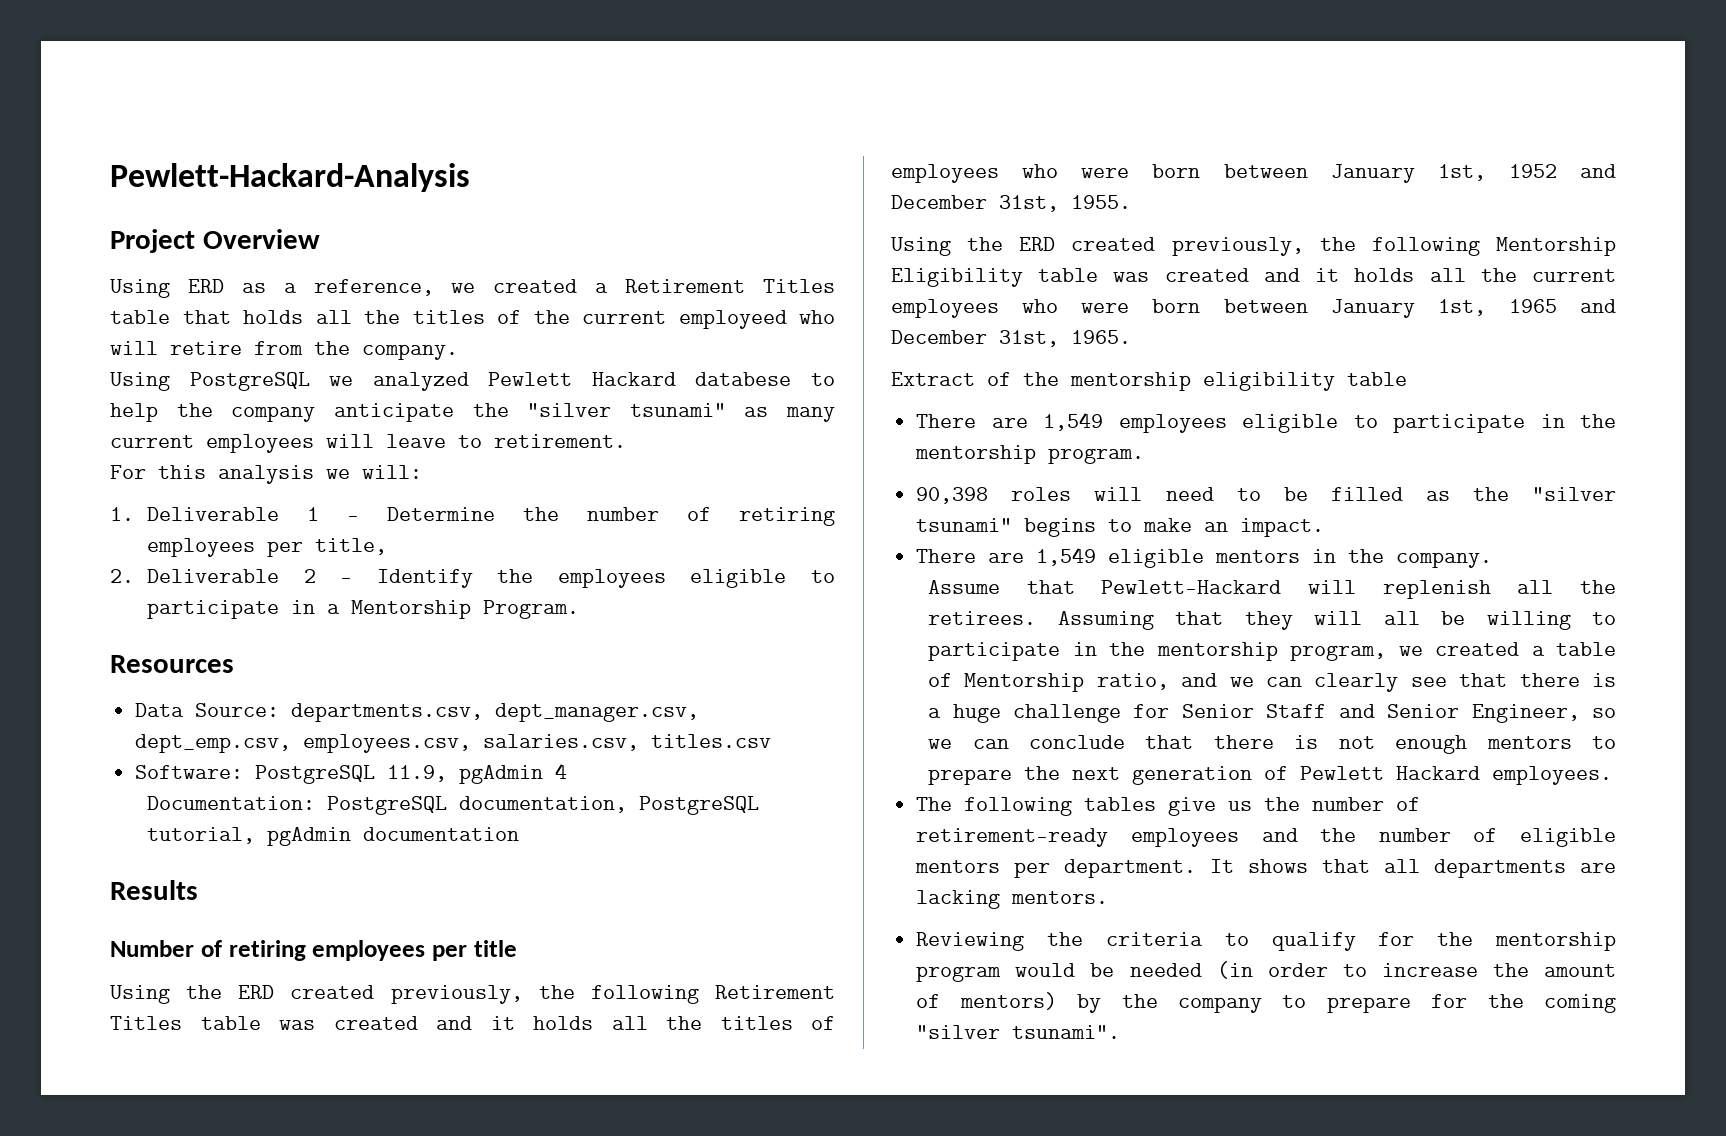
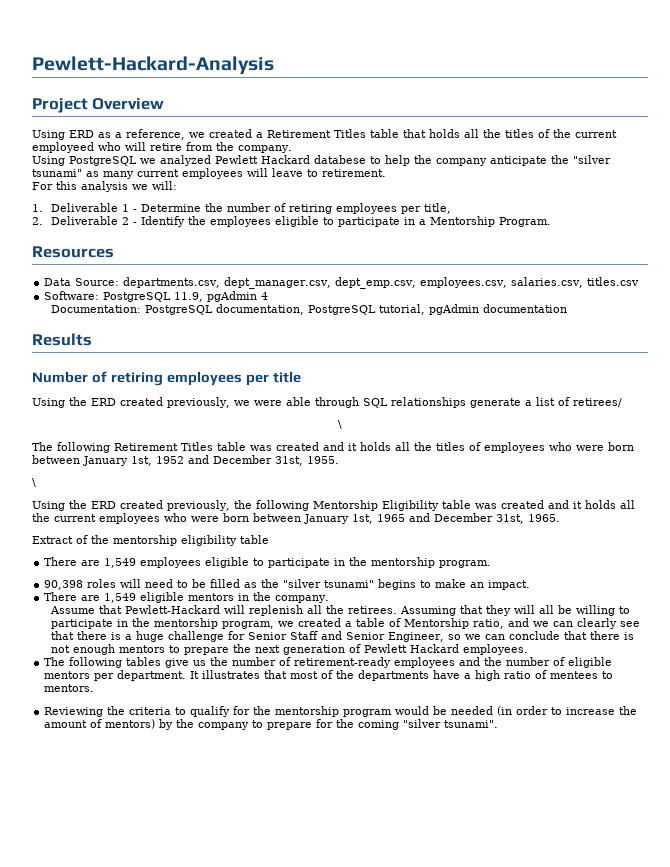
- Using the ERD created previously, the following Retirement Titles table was created and it holds all the titles of employees who were born between January 1st, 1952 and December 31st, 1955.
+ Using the ERD created previously, we were able through SQL relationships generate a list of retirees/
+ \
+ The following Retirement Titles table was created and it holds all the titles of employees who were born between January 1st, 1952 and December 31st, 1955.
+ \
- It shows that all departments are lacking mentors.
+ It illustrates that most of the departments have a high ratio of mentees to mentors.

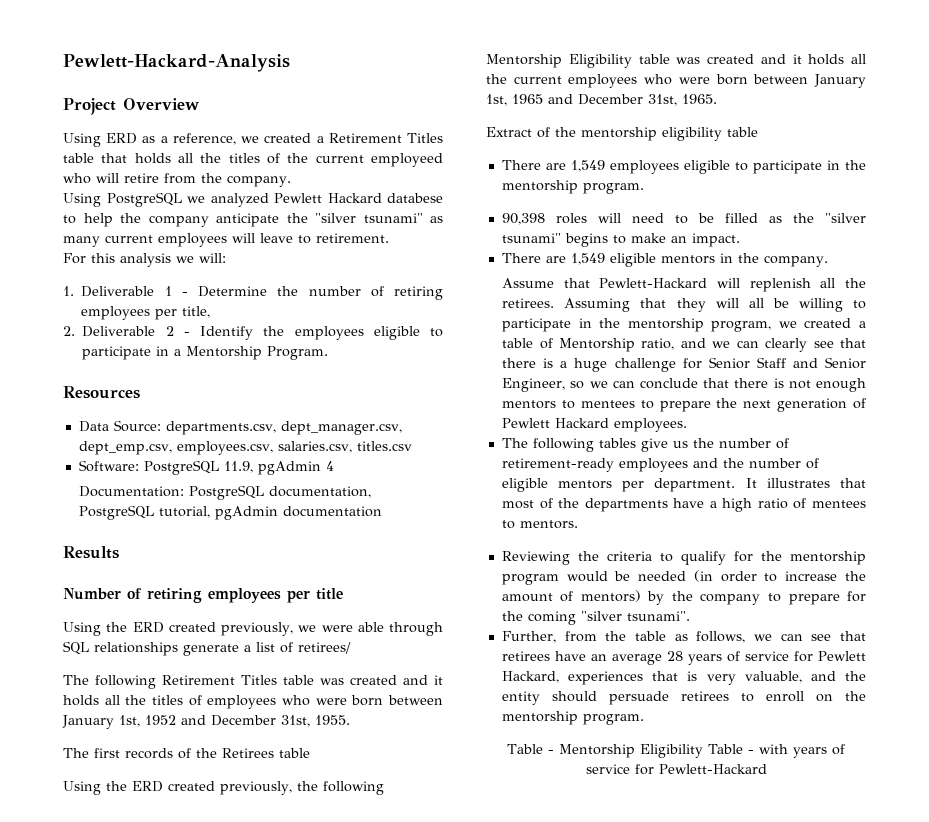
  Using the ERD created previously, we were able through SQL relationships generate a list of retirees/
- \
  The following Retirement Titles table was created and it holds all the titles of employees who were born between January 1st, 1952 and December 31st, 1955.
- \
+ The first records of the Retirees table
- Assuming that they will all be willing to participate in the mentorship program, we created a table of Mentorship ratio, and we can clearly see that there is a huge challenge for Senior Staff and Senior Engineer, so we can conclude that there is not enough mentors to prepare the next generation of Pewlett Hackard employees.
+ Assuming that they will all be willing to participate in the mentorship program, we created a table of Mentorship ratio, and we can clearly see that there is a huge challenge for Senior Staff and Senior Engineer, so we can conclude that there is not enough mentors to mentees to prepare the next generation of Pewlett Hackard employees.
+ Further, from the table as follows, we can see that retirees have an average 28 years of service for Pewlett Hackard, experiences that is very valuable, and the entity should persuade retirees to enroll on the mentorship program.
+ Table - Mentorship Eligibility Table - with years of service for Pewlett-Hackard

